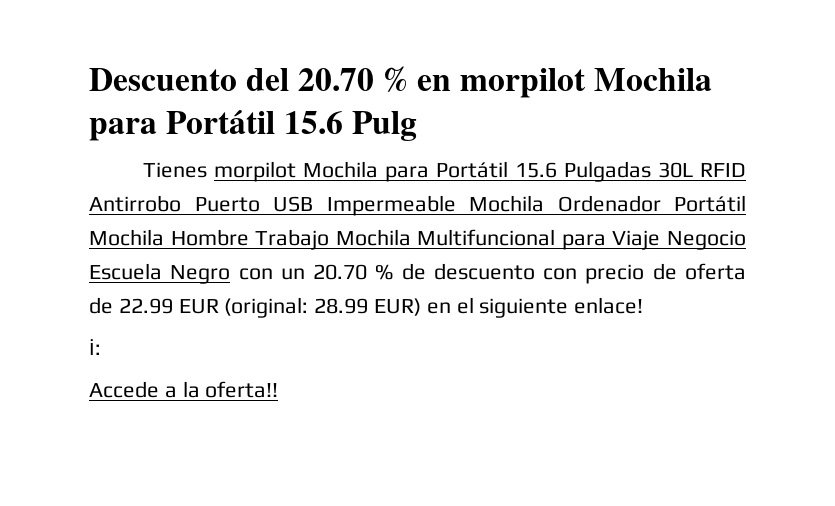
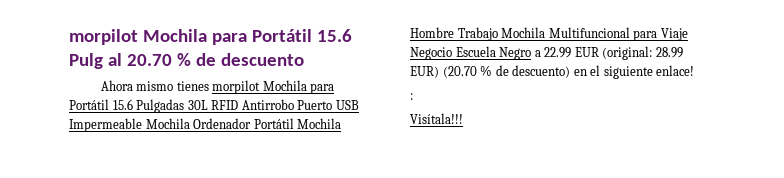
- Descuento del 20.70 % en morpilot Mochila para Portátil 15.6 Pulg
- Tienes morpilot Mochila para Portátil 15.6 Pulgadas 30L RFID Antirrobo Puerto USB Impermeable Mochila Ordenador Portátil Mochila Hombre Trabajo Mochila Multifuncional para Viaje Negocio Escuela Negro con un 20.70 % de descuento con precio de oferta de 22.99 EUR (original: 28.99 EUR) en el siguiente enlace!
+ morpilot Mochila para Portátil 15.6 Pulg al 20.70 % de descuento
+ Ahora mismo tienes morpilot Mochila para Portátil 15.6 Pulgadas 30L RFID Antirrobo Puerto USB Impermeable Mochila Ordenador Portátil Mochila Hombre Trabajo Mochila Multifuncional para Viaje Negocio Escuela Negro a 22.99 EUR (original: 28.99 EUR) (20.70 % de descuento) en el siguiente enlace!
- ℹ:
- Accede a la oferta!!
+ :
+ Visítala!!!

